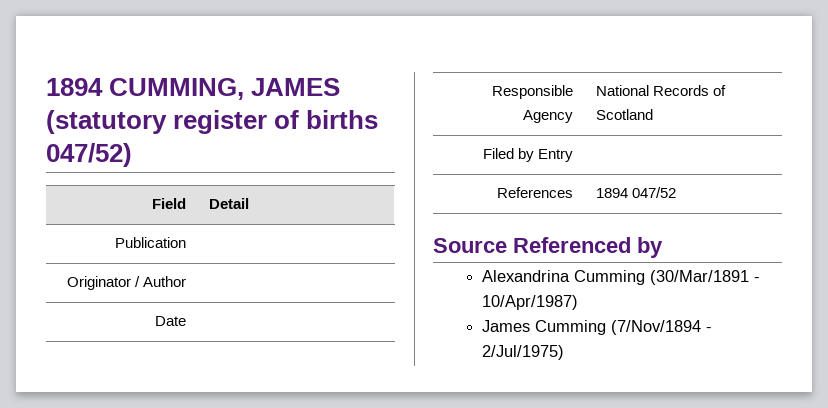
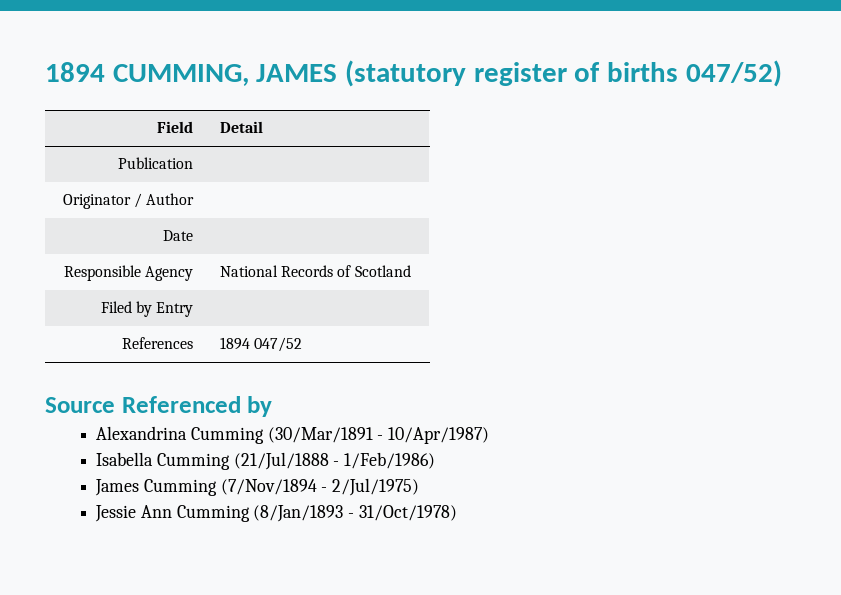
+ Isabella Cumming (21/Jul/1888 - 1/Feb/1986)
+ Jessie Ann Cumming (8/Jan/1893 - 31/Oct/1978)

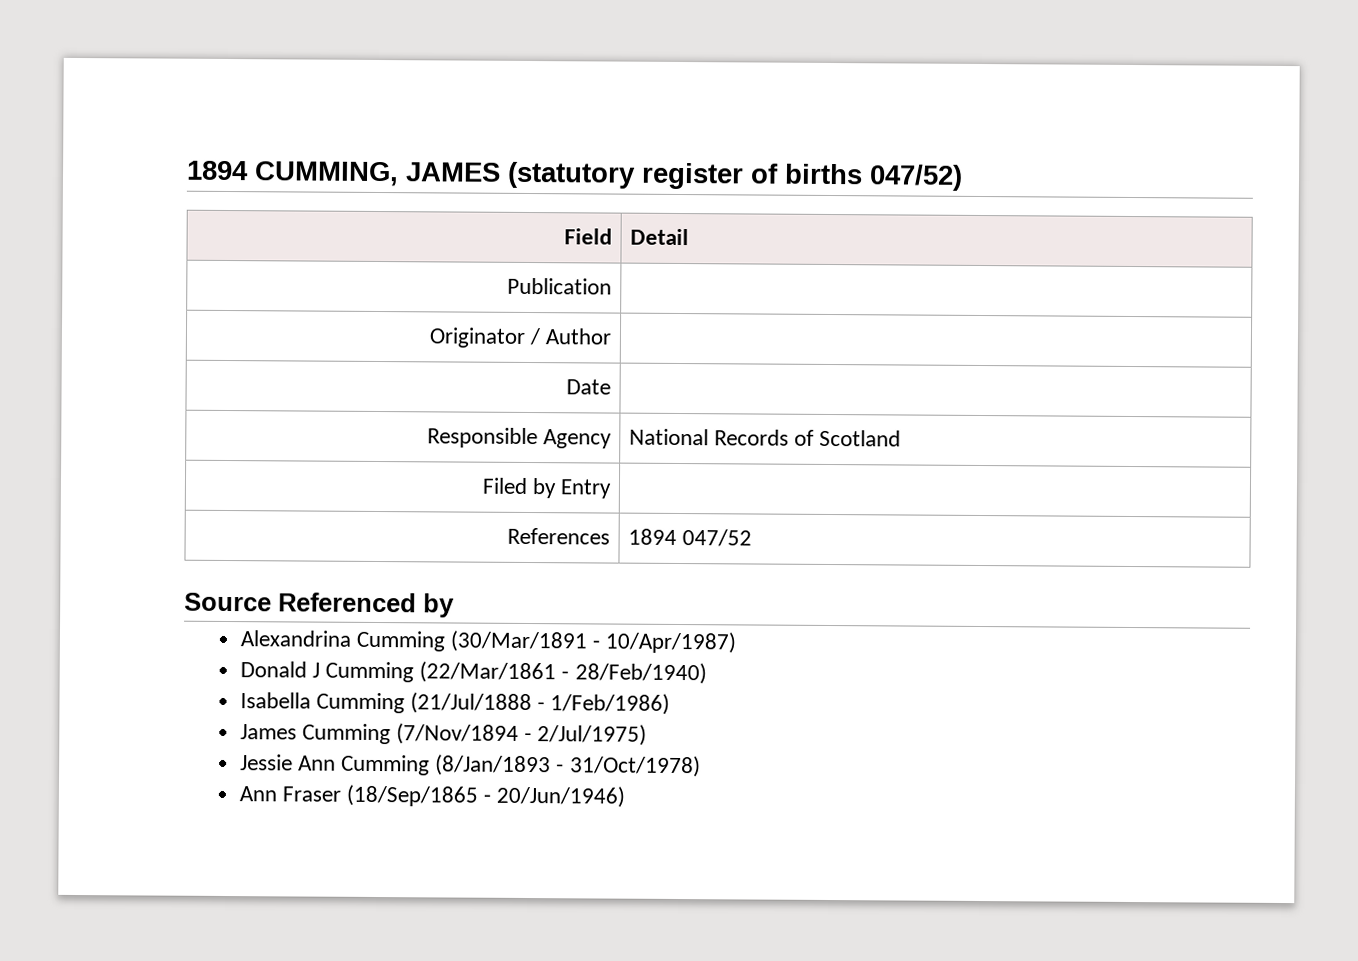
+ Donald J Cumming (22/Mar/1861 - 28/Feb/1940)
+ Ann Fraser (18/Sep/1865 - 20/Jun/1946)

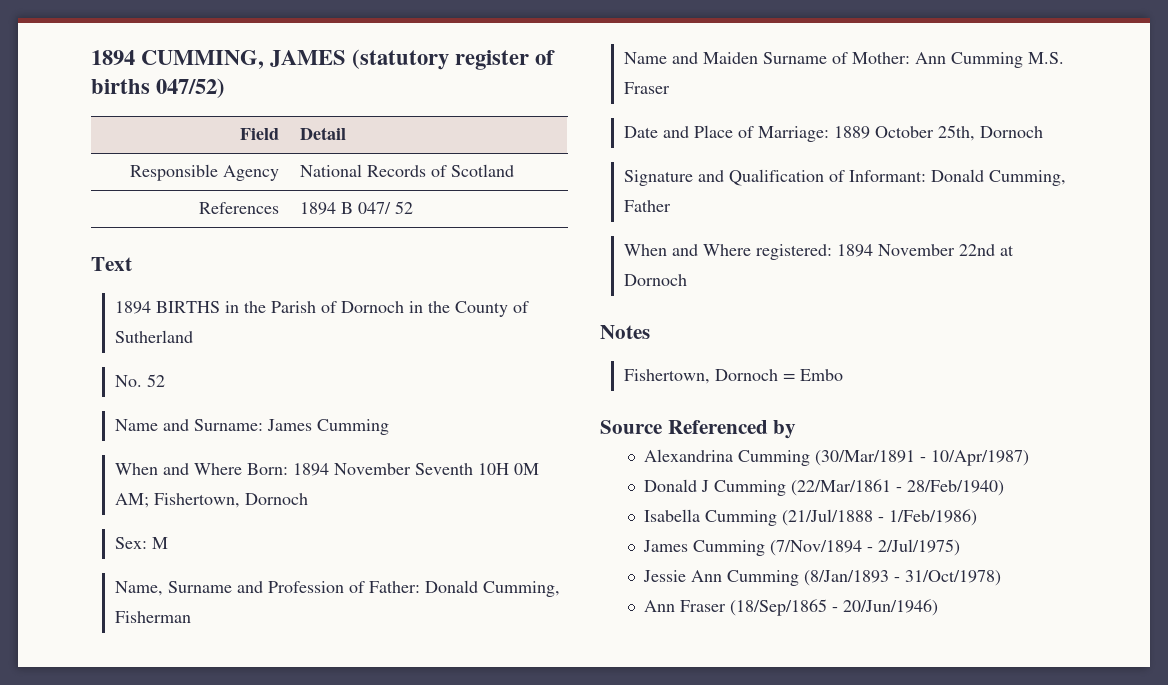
- Publication |
- Originator / Author |
- Date |
- Filed by Entry |
- References | 1894 047/52
+ References | 1894 B 047/ 52
+ Text
+ 1894 BIRTHS in the Parish of Dornoch in the County of Sutherland
+ No. 52
+ Name and Surname: James Cumming
+ When and Where Born: 1894 November Seventh 10H 0M AM; Fishertown, Dornoch
+ Sex: M
+ Name, Surname and Profession of Father: Donald Cumming, Fisherman
+ Name and Maiden Surname of Mother: Ann Cumming M.S. Fraser
+ Date and Place of Marriage: 1889 October 25th, Dornoch
+ Signature and Qualification of Informant: Donald Cumming, Father
+ When and Where registered: 1894 November 22nd at Dornoch
+ Notes
+ Fishertown, Dornoch = Embo

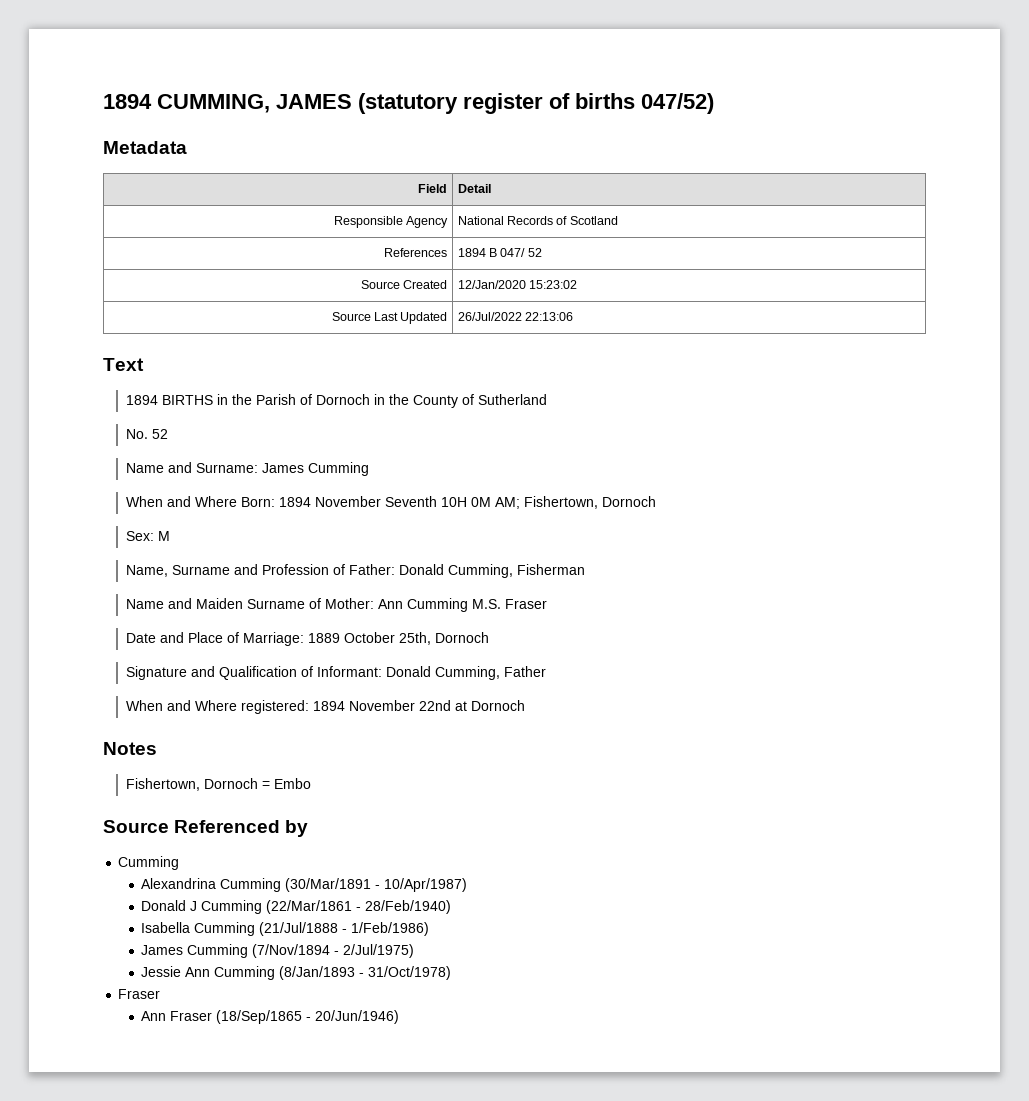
+ Metadata
+ Source Created | 12/Jan/2020 15:23:02
+ Source Last Updated | 26/Jul/2022 22:13:06
  Source Referenced by
+ Cumming
  Jessie Ann Cumming (8/Jan/1893 - 31/Oct/1978)
+ Fraser

